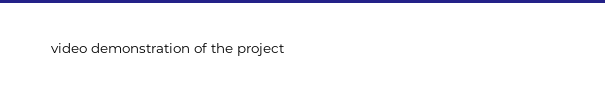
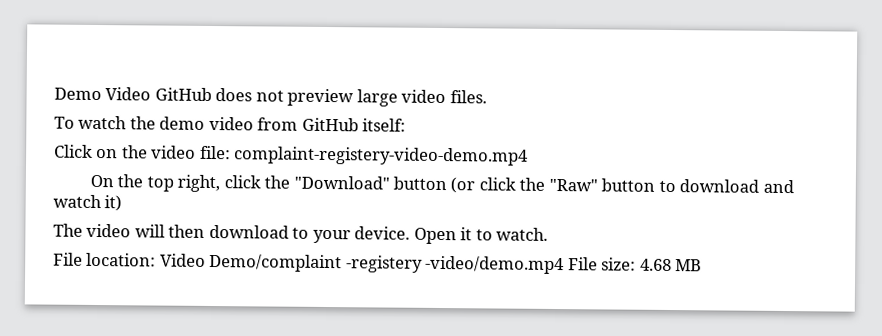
- video demonstration of the project
+ Demo Video GitHub does not preview large video files.
+ To watch the demo video from GitHub itself:
+ Click on the video file: complaint-registery-video-demo.mp4
+ On the top right, click the "Download" button (or click the "Raw" button to download and watch it)
+ The video will then download to your device. Open it to watch.
+ File location: Video Demo/complaint -registery -video/demo.mp4 File size: 4.68 MB

